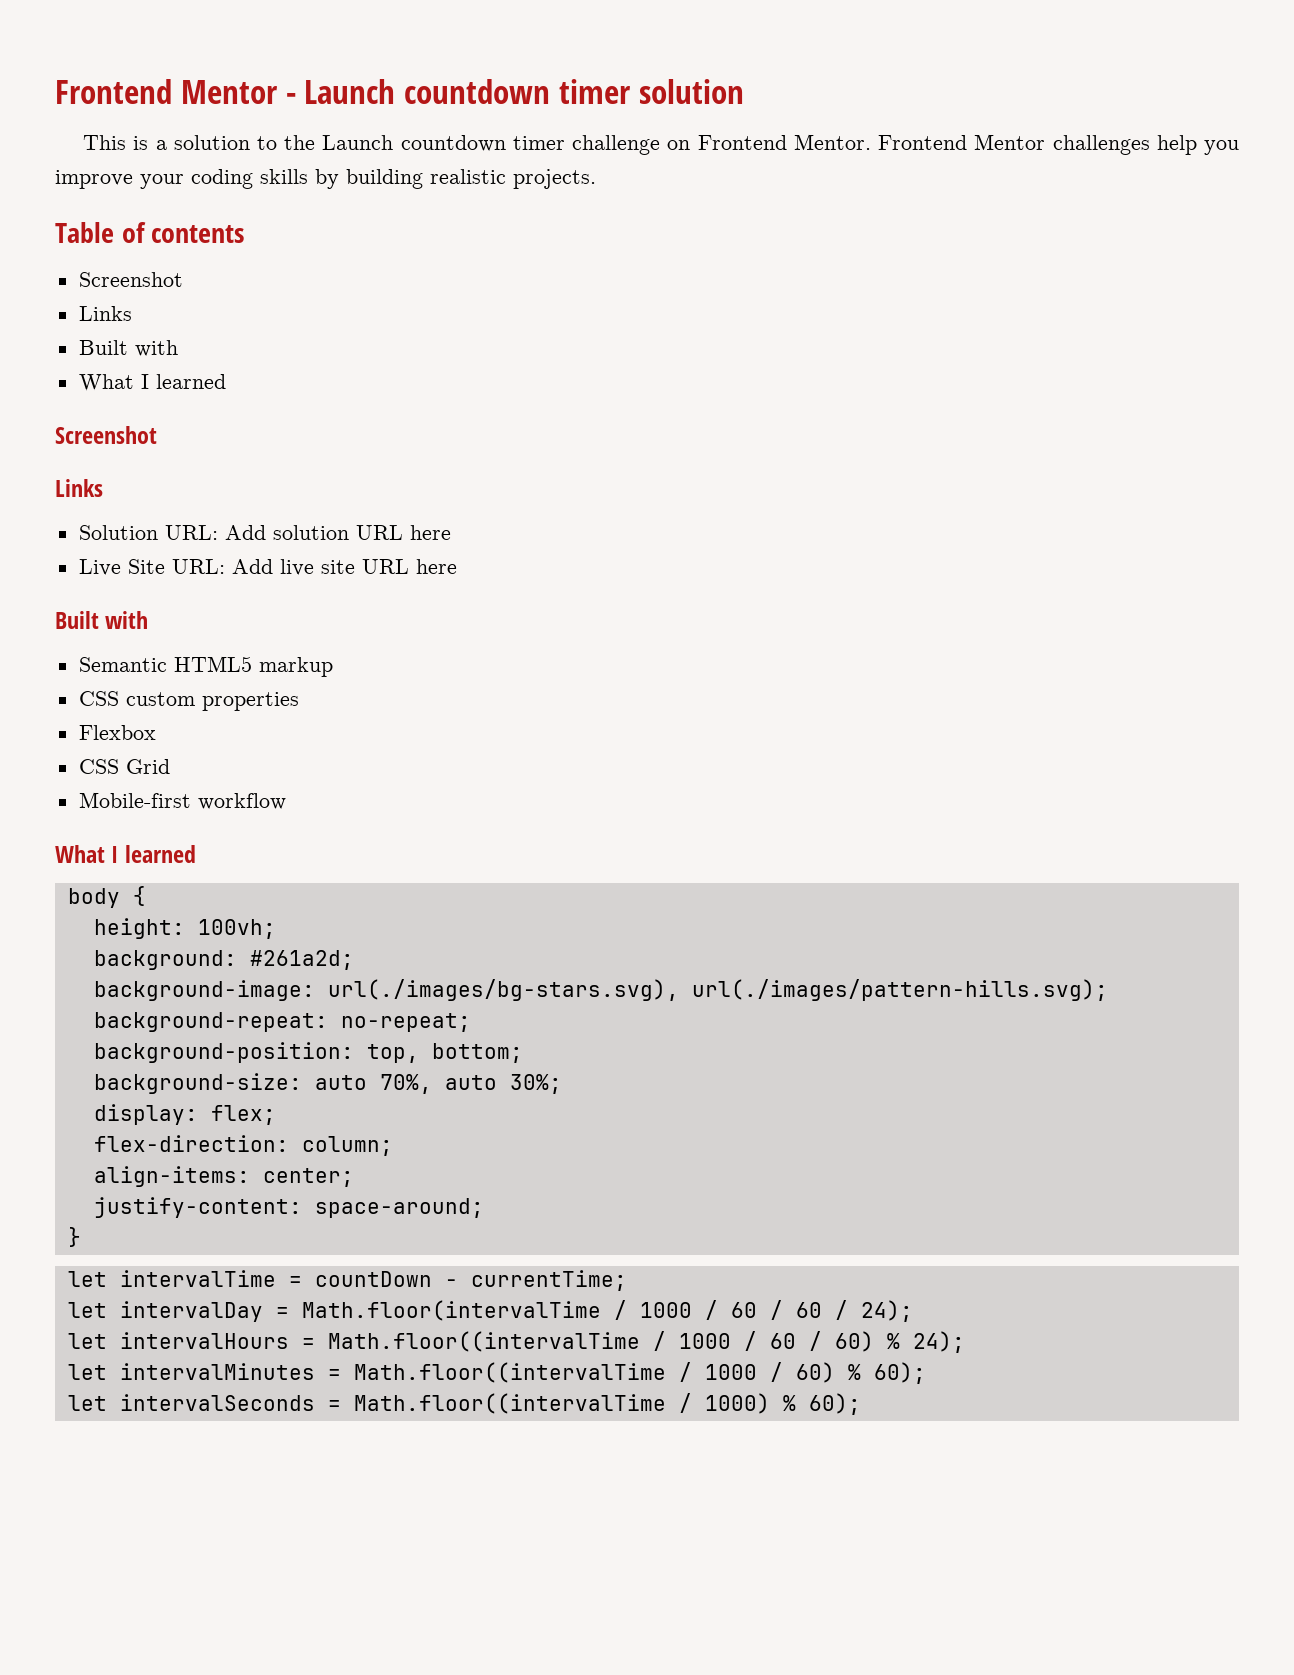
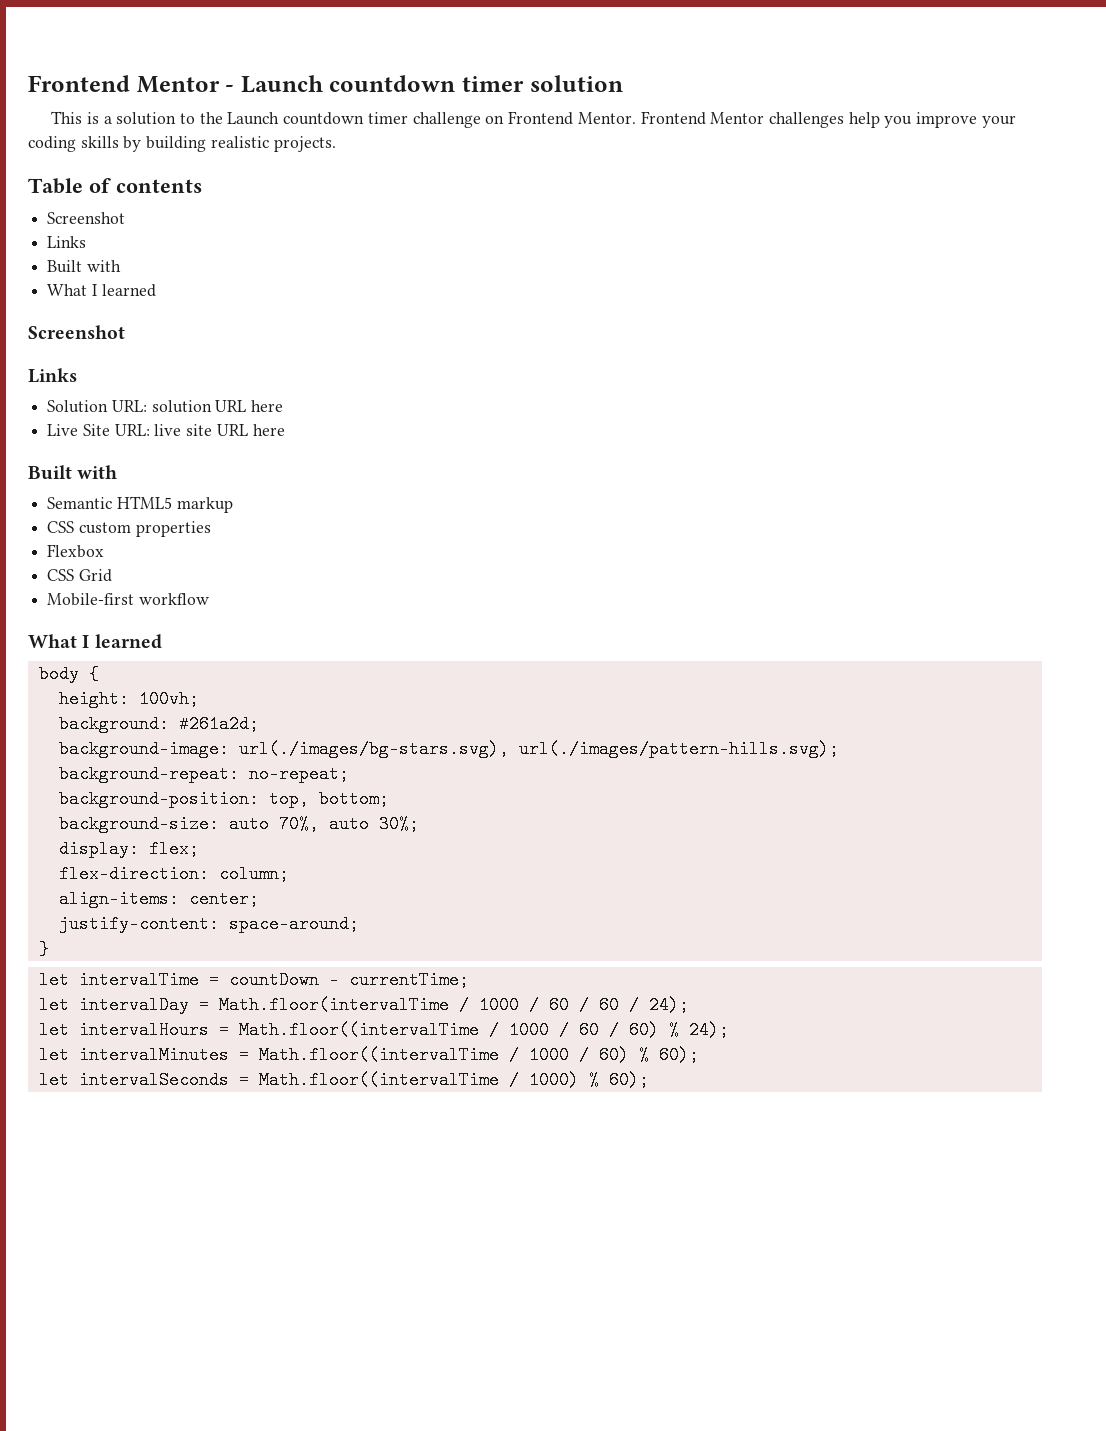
- Solution URL: Add solution URL here
+ Solution URL: solution URL here
- Live Site URL: Add live site URL here
+ Live Site URL: live site URL here

